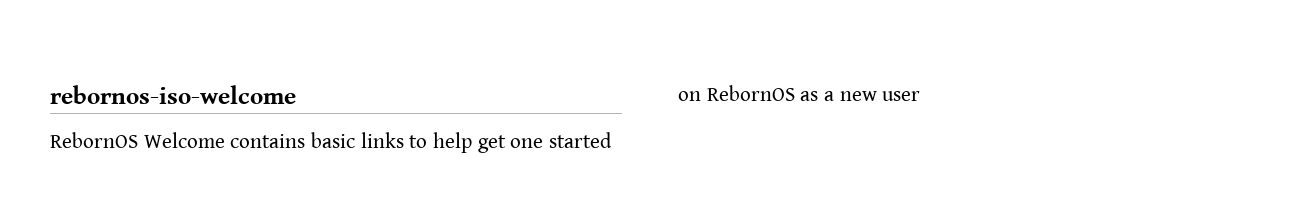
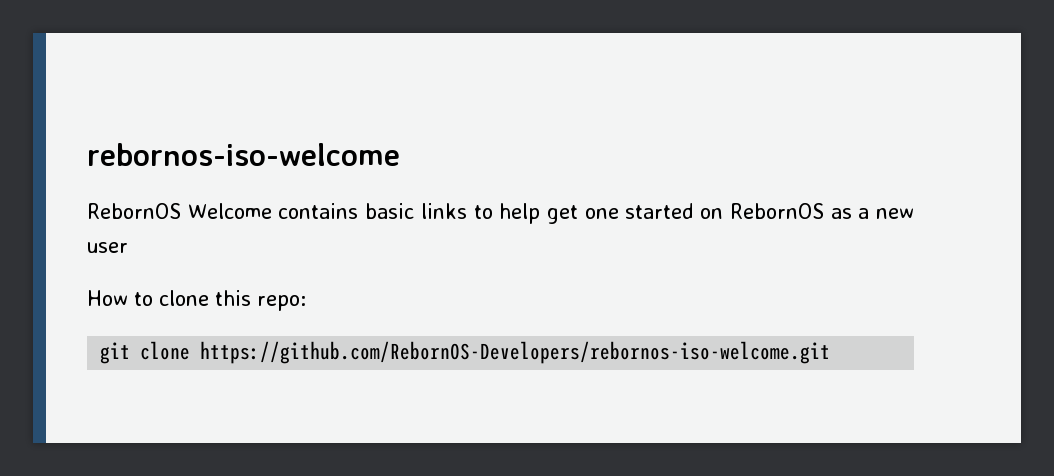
+ How to clone this repo:
+ git clone https://github.com/RebornOS-Developers/rebornos-iso-welcome.git

